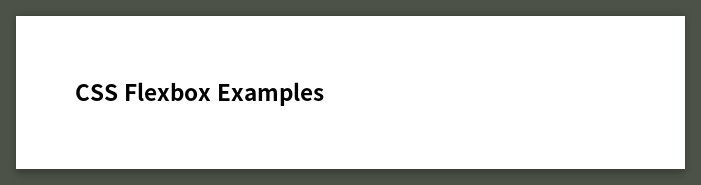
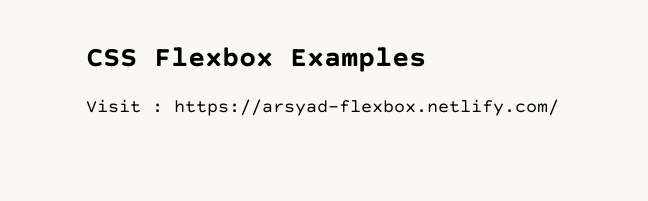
+ Visit : https://arsyad-flexbox.netlify.com/

